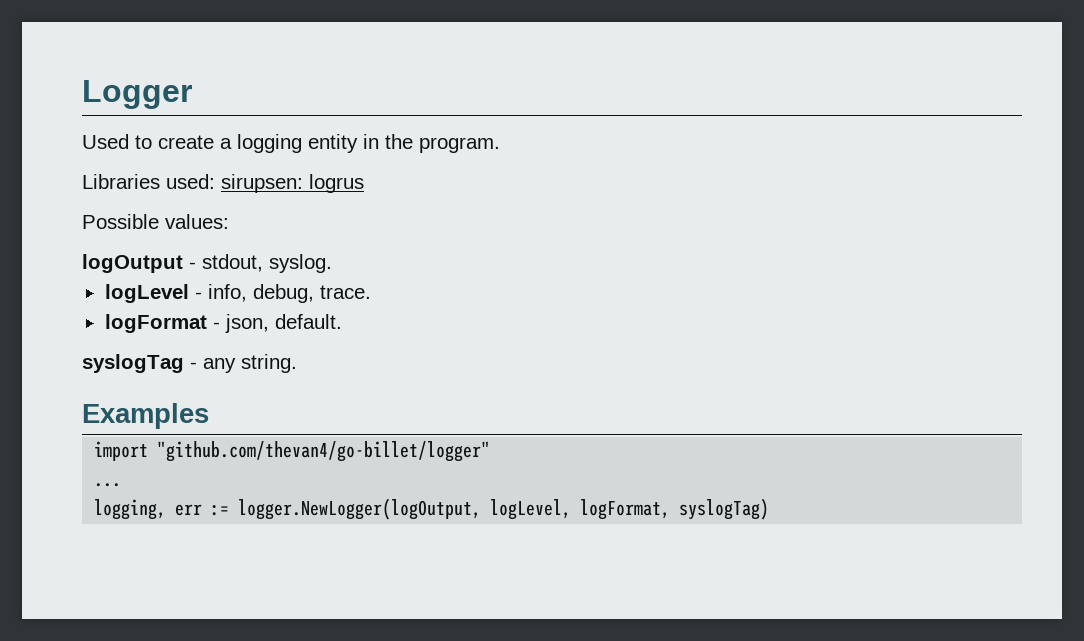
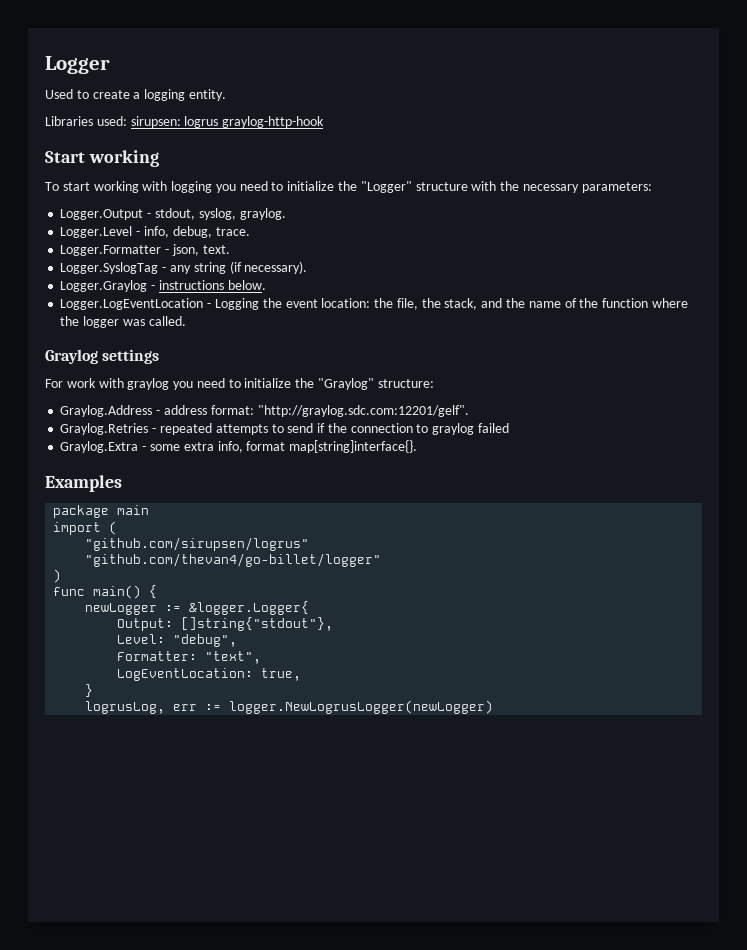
- Used to create a logging entity in the program.
+ Used to create a logging entity.
- Libraries used: sirupsen: logrus
- Possible values:
- logOutput - stdout, syslog.
- logLevel - info, debug, trace.
+ Libraries used: sirupsen: logrus graylog-http-hook
+ Start working
+ To start working with logging you need to initialize the "Logger" structure with the necessary parameters:
+ Logger.Output - stdout, syslog, graylog.
+ Logger.Level - info, debug, trace.
- logFormat - json, default.
- syslogTag - any string.
+ Logger.Formatter - json, text.
+ Logger.SyslogTag - any string (if necessary).
+ Logger.Graylog - instructions below.
+ Logger.LogEventLocation - Logging the event location: the file, the stack, and the name of the function where the logger was called.
+ Graylog settings
+ For work with graylog you need to initialize the "Graylog" structure:
+ Graylog.Address - address format: "http://graylog.sdc.com:12201/gelf".
+ Graylog.Retries - repeated attempts to send if the connection to graylog failed
+ Graylog.Extra - some extra info, format map[string]interface{}.
+ package main
- import "github.com/thevan4/go-billet/logger"
+ import (
+ "github.com/sirupsen/logrus"
+ "github.com/thevan4/go-billet/logger"
- ...
- logging, err := logger.NewLogger(logOutput, logLevel, logFormat, syslogTag)
+ )
+ func main() {
+ newLogger := &logger.Logger{
+ Output: []string{"stdout"},
+ Level: "debug",
+ Formatter: "text",
+ LogEventLocation: true,
+ }
+ logrusLog, err := logger.NewLogrusLogger(newLogger)

